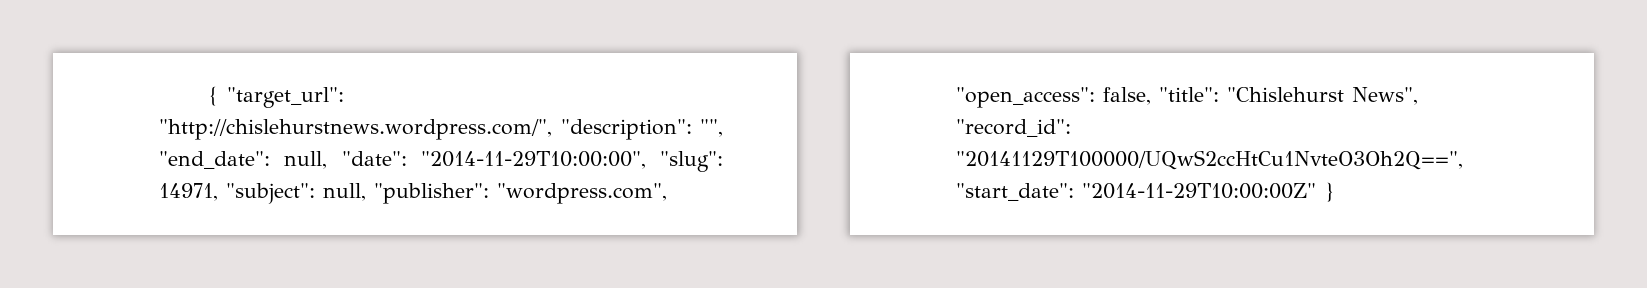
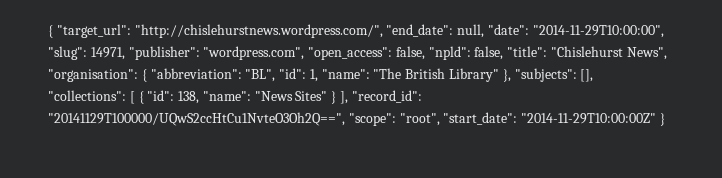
- { "target_url": "http://chislehurstnews.wordpress.com/", "description": "", "end_date": null, "date": "2014-11-29T10:00:00", "slug": 14971, "subject": null, "publisher": "wordpress.com", "open_access": false, "title": "Chislehurst News", "record_id": "20141129T100000/UQwS2ccHtCu1NvteO3Oh2Q==", "start_date": "2014-11-29T10:00:00Z" }
+ { "target_url": "http://chislehurstnews.wordpress.com/", "end_date": null, "date": "2014-11-29T10:00:00", "slug": 14971, "publisher": "wordpress.com", "open_access": false, "npld": false, "title": "Chislehurst News", "organisation": { "abbreviation": "BL", "id": 1, "name": "The British Library" }, "subjects": [], "collections": [ { "id": 138, "name": "News Sites" } ], "record_id": "20141129T100000/UQwS2ccHtCu1NvteO3Oh2Q==", "scope": "root", "start_date": "2014-11-29T10:00:00Z" }

